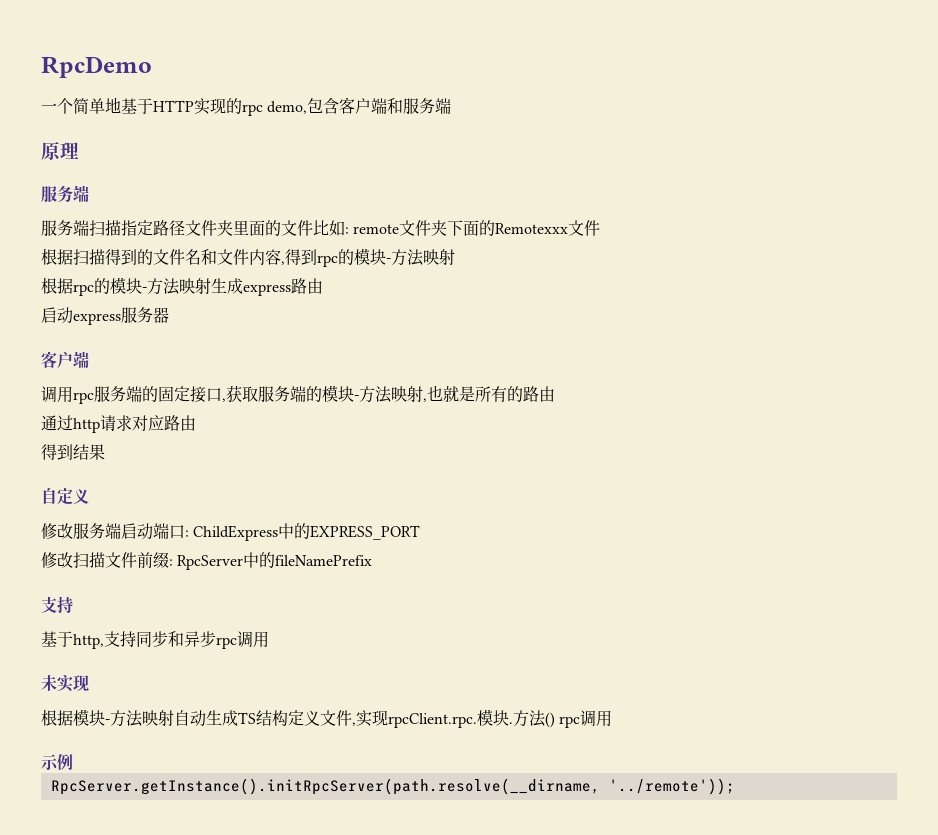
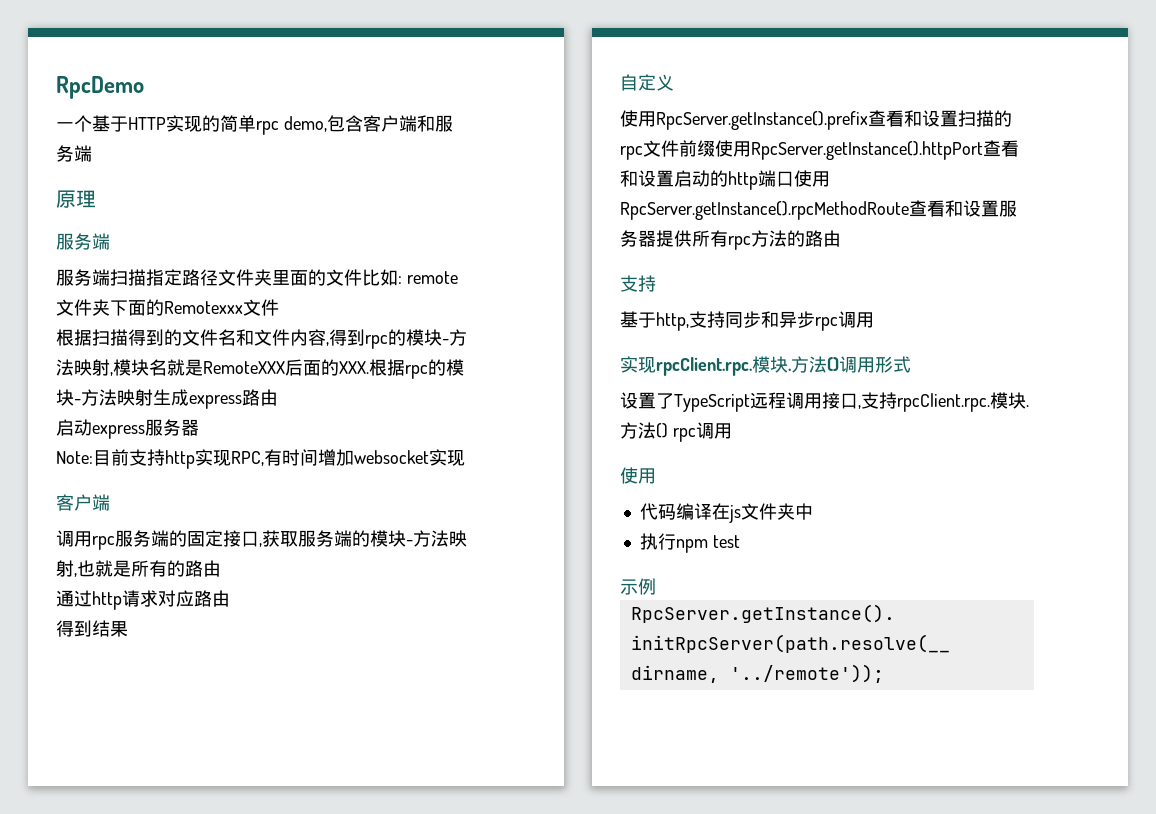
- 一个简单地基于HTTP实现的rpc demo,包含客户端和服务端
+ 一个基于HTTP实现的简单rpc demo,包含客户端和服务端
- 根据扫描得到的文件名和文件内容,得到rpc的模块-方法映射
- 根据rpc的模块-方法映射生成express路由
+ 根据扫描得到的文件名和文件内容,得到rpc的模块-方法映射,模块名就是RemoteXXX后面的XXX.根据rpc的模块-方法映射生成express路由
+ Note:目前支持http实现RPC,有时间增加websocket实现
- 修改服务端启动端口: ChildExpress中的EXPRESS_PORT
- 修改扫描文件前缀: RpcServer中的fileNamePrefix
+ 使用RpcServer.getInstance().prefix查看和设置扫描的rpc文件前缀使用RpcServer.getInstance().httpPort查看和设置启动的http端口使用RpcServer.getInstance().rpcMethodRoute查看和设置服务器提供所有rpc方法的路由
- 未实现
- 根据模块-方法映射自动生成TS结构定义文件,实现rpcClient.rpc.模块.
+ 实现rpcClient.rpc.模块.方法()调用形式
+ 设置了TypeScript远程调用接口,支持rpcClient.rpc.模块.
  方法() rpc调用
+ 使用
+ 代码编译在js文件夹中
+ 执行npm test

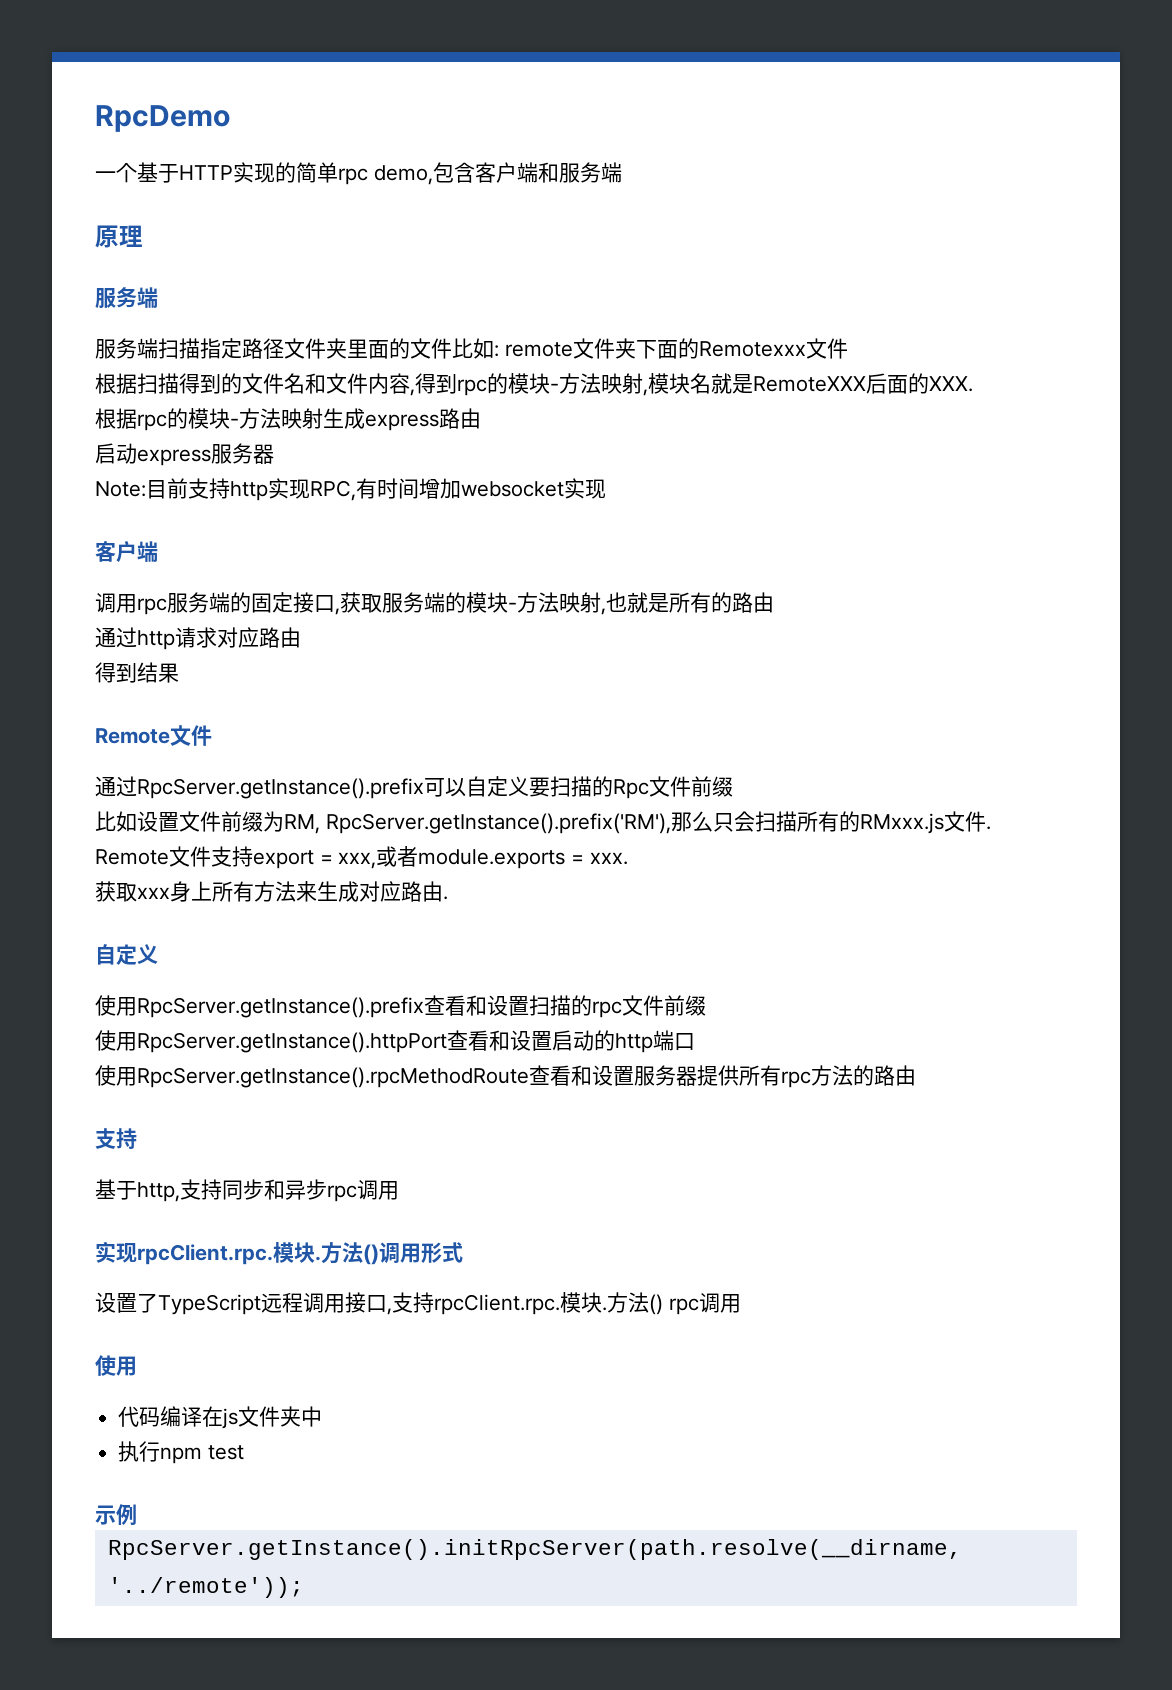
- 根据扫描得到的文件名和文件内容,得到rpc的模块-方法映射,模块名就是RemoteXXX后面的XXX.根据rpc的模块-方法映射生成express路由
+ 根据扫描得到的文件名和文件内容,得到rpc的模块-方法映射,模块名就是RemoteXXX后面的XXX.
+ 根据rpc的模块-方法映射生成express路由
  得到结果
+ Remote文件
+ 通过RpcServer.getInstance().prefix可以自定义要扫描的Rpc文件前缀
+ 比如设置文件前缀为RM, RpcServer.getInstance().prefix('RM'),那么只会扫描所有的RMxxx.js文件.
+ Remote文件支持export = xxx,或者module.exports = xxx.
+ 获取xxx身上所有方法来生成对应路由.
- 使用RpcServer.getInstance().prefix查看和设置扫描的rpc文件前缀使用RpcServer.getInstance().httpPort查看和设置启动的http端口使用RpcServer.getInstance().rpcMethodRoute查看和设置服务器提供所有rpc方法的路由
+ 使用RpcServer.getInstance().prefix查看和设置扫描的rpc文件前缀
+ 使用RpcServer.getInstance().httpPort查看和设置启动的http端口
+ 使用RpcServer.getInstance().rpcMethodRoute查看和设置服务器提供所有rpc方法的路由

